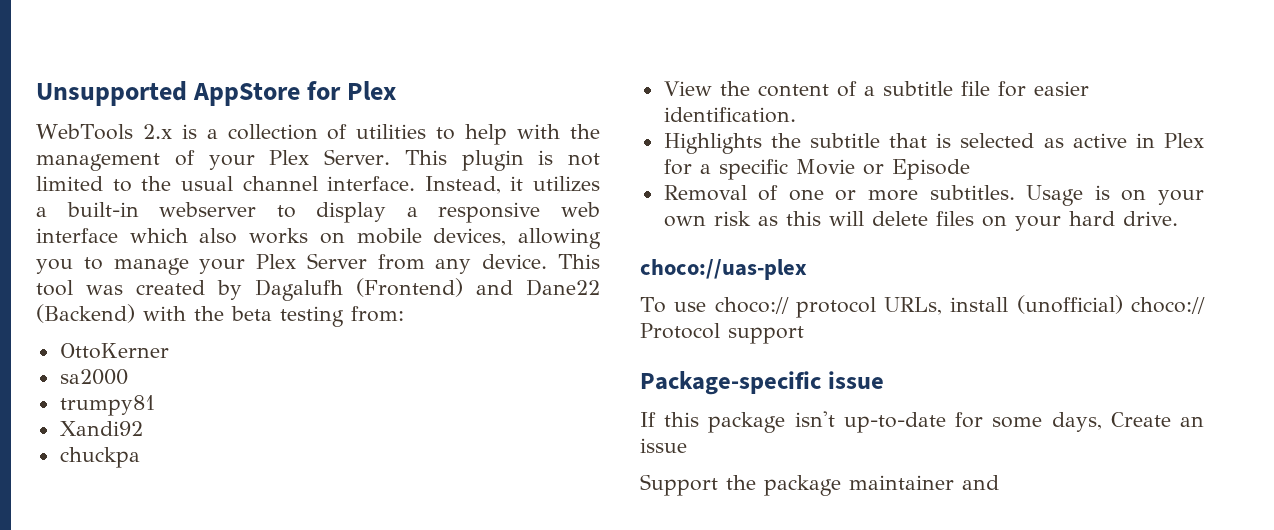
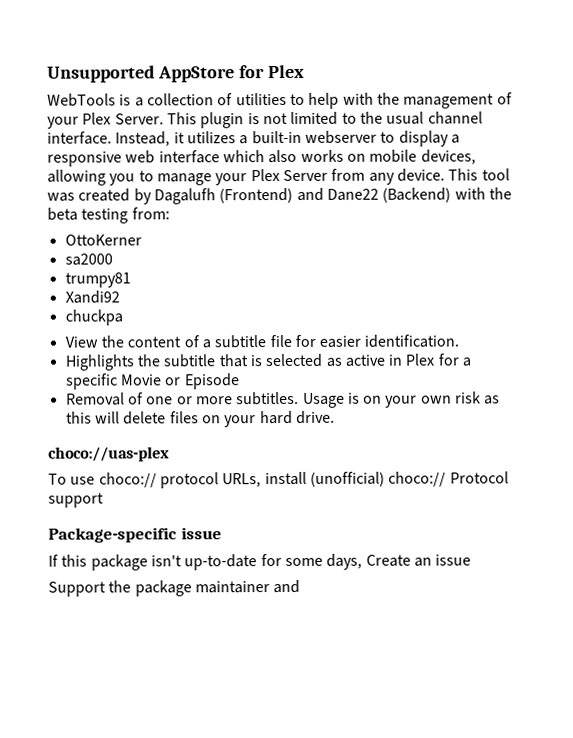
- WebTools 2.x is a collection of utilities to help with the management of your Plex Server.
+ WebTools is a collection of utilities to help with the management of your Plex Server.

